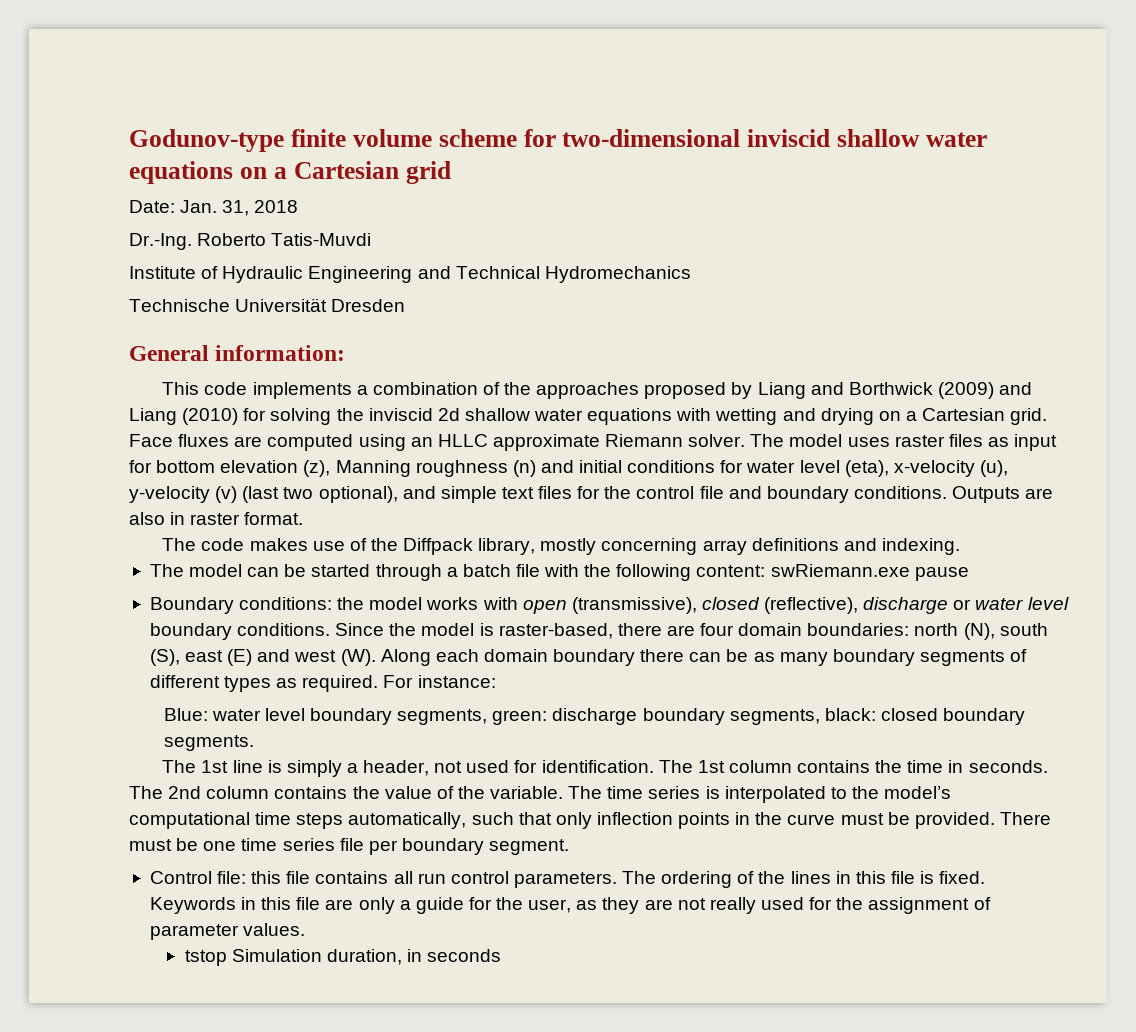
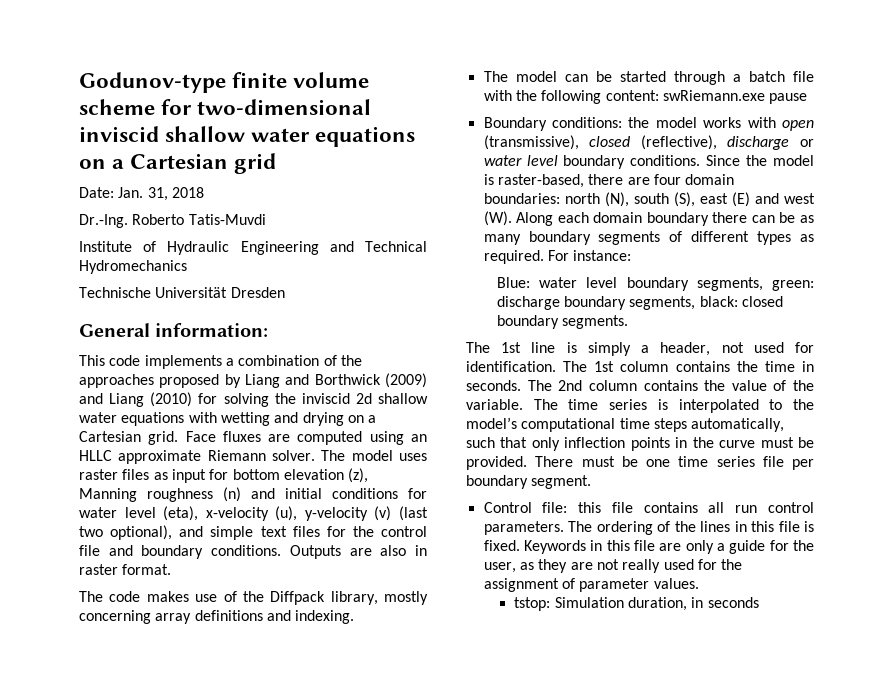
- tstop Simulation duration, in seconds
+ tstop: Simulation duration, in seconds

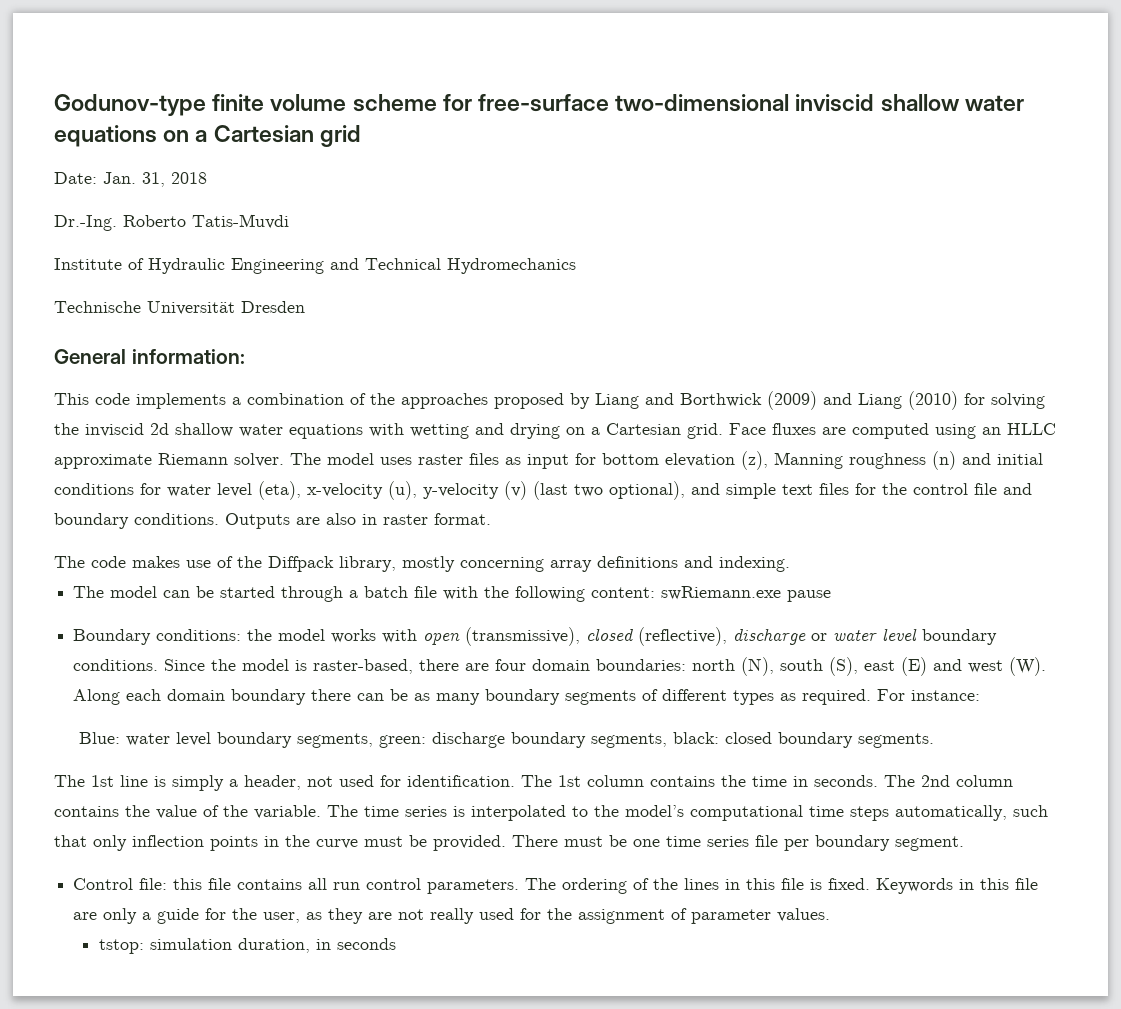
- Godunov-type finite volume scheme for two-dimensional inviscid shallow water equations on a Cartesian grid
+ Godunov-type finite volume scheme for free-surface two-dimensional inviscid shallow water equations on a Cartesian grid
- tstop: Simulation duration, in seconds
+ tstop: simulation duration, in seconds

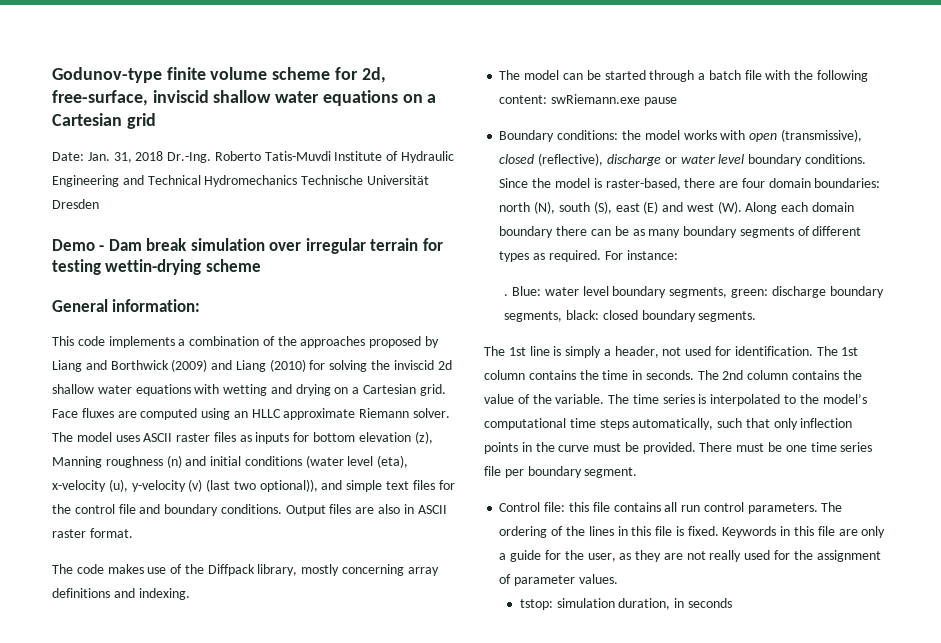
- Godunov-type finite volume scheme for free-surface two-dimensional inviscid shallow water equations on a Cartesian grid
+ Godunov-type finite volume scheme for 2d, free-surface, inviscid shallow water equations on a Cartesian grid
- Date: Jan. 31, 2018
- Dr.-Ing. Roberto Tatis-Muvdi
- Institute of Hydraulic Engineering and Technical Hydromechanics
- Technische Universität Dresden
+ Date: Jan. 31, 2018 Dr.-Ing. Roberto Tatis-Muvdi Institute of Hydraulic Engineering and Technical Hydromechanics Technische Universität Dresden
+ Demo - Dam break simulation over irregular terrain for testing wettin-drying scheme
- The model uses raster files as input for bottom elevation (z), Manning roughness (n) and initial conditions for water level (eta), x-velocity (u), y-velocity (v) (last two optional), and simple text files for the control file and boundary conditions.
+ The model uses ASCII raster files as inputs for bottom elevation (z), Manning roughness (n) and initial conditions (water level (eta), x-velocity (u), y-velocity (v) (last two optional)), and simple text files for the control file and boundary conditions.
- Outputs are also in raster format.
+ Output files are also in ASCII raster format.
+ .

